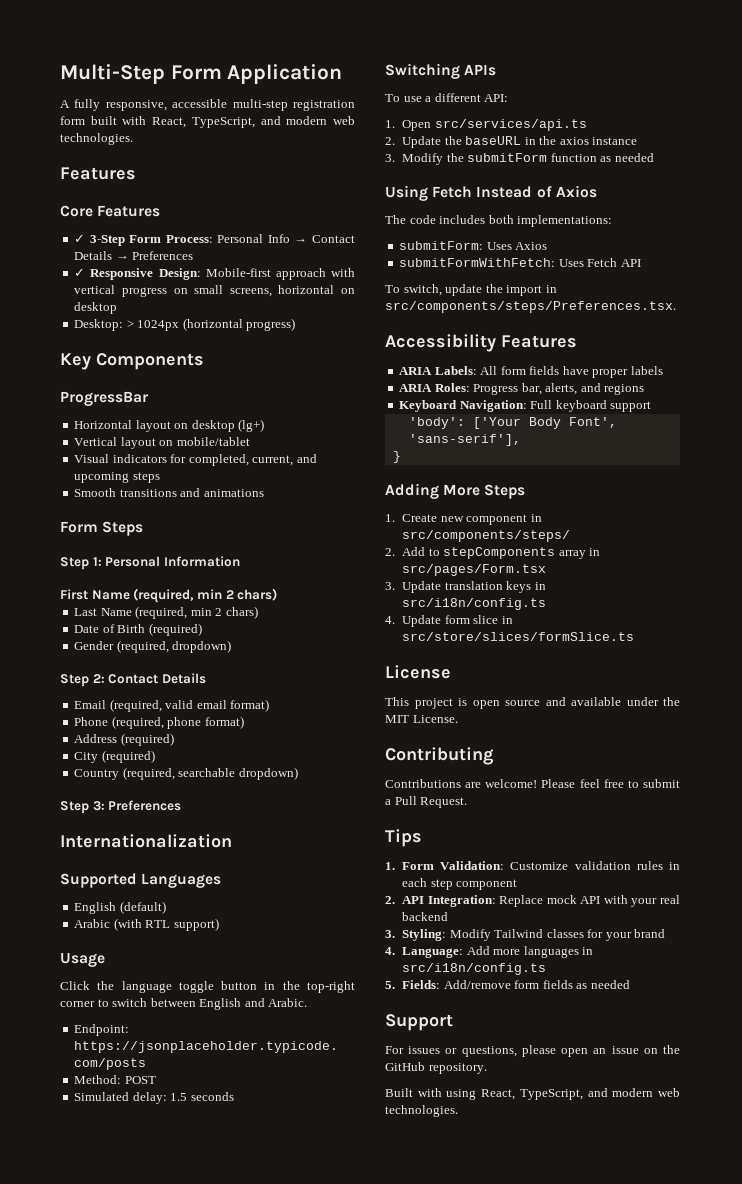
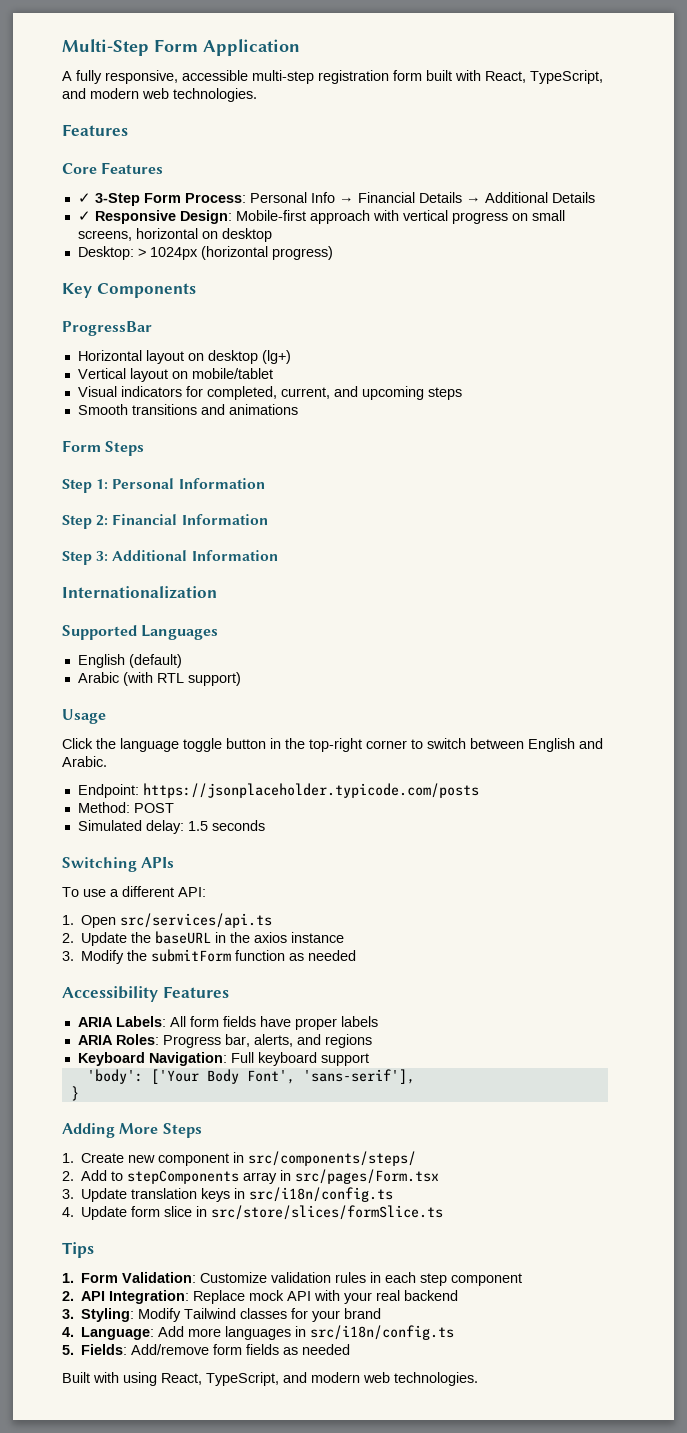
- ✓ 3-Step Form Process: Personal Info → Contact Details → Preferences
+ ✓ 3-Step Form Process: Personal Info → Financial Details → Additional Details
- First Name (required, min 2 chars)
- Last Name (required, min 2 chars)
- Date of Birth (required)
- Gender (required, dropdown)
- Step 2: Contact Details
- Email (required, valid email format)
- Phone (required, phone format)
- Address (required)
- City (required)
- Country (required, searchable dropdown)
+ Step 2: Financial Information
- Step 3: Preferences
+ Step 3: Additional Information
- Using Fetch Instead of Axios
- The code includes both implementations:
- submitForm: Uses Axios
- submitFormWithFetch: Uses Fetch API
- To switch, update the import in src/components/steps/Preferences.tsx.
- License
- This project is open source and available under the MIT License.
- Contributing
- Contributions are welcome! Please feel free to submit a Pull Request.
- Support
- For issues or questions, please open an issue on the GitHub repository.

